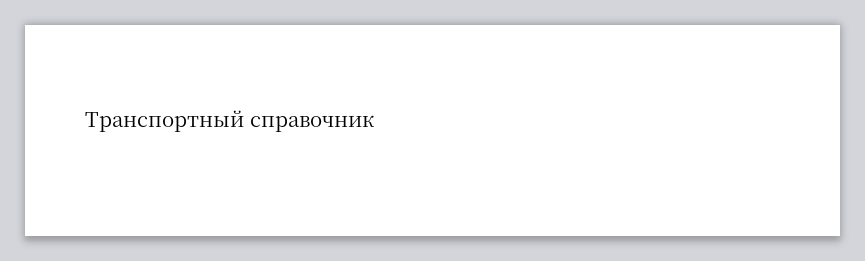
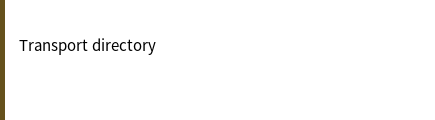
- Транспортный справочник
+ Transport directory

